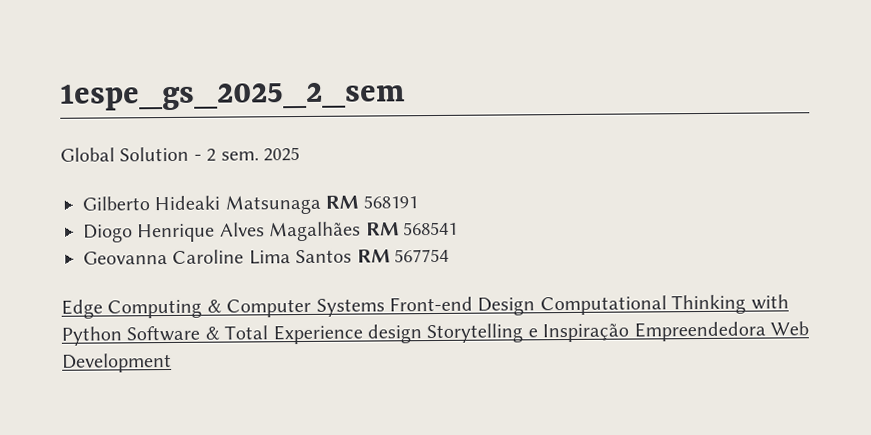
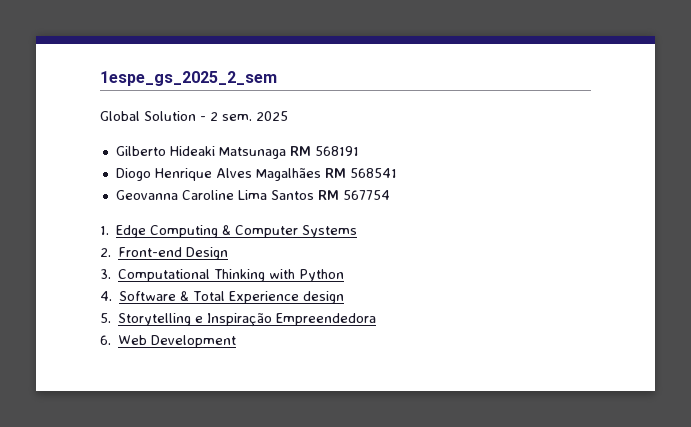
- Edge Computing & Computer Systems Front-end Design Computational Thinking with Python Software & Total Experience design Storytelling e Inspiração Empreendedora Web Development
+ 1. Edge Computing & Computer Systems
+ 2. Front-end Design
+ 3. Computational Thinking with Python
+ 4. Software & Total Experience design
+ 5. Storytelling e Inspiração Empreendedora
+ 6. Web Development

